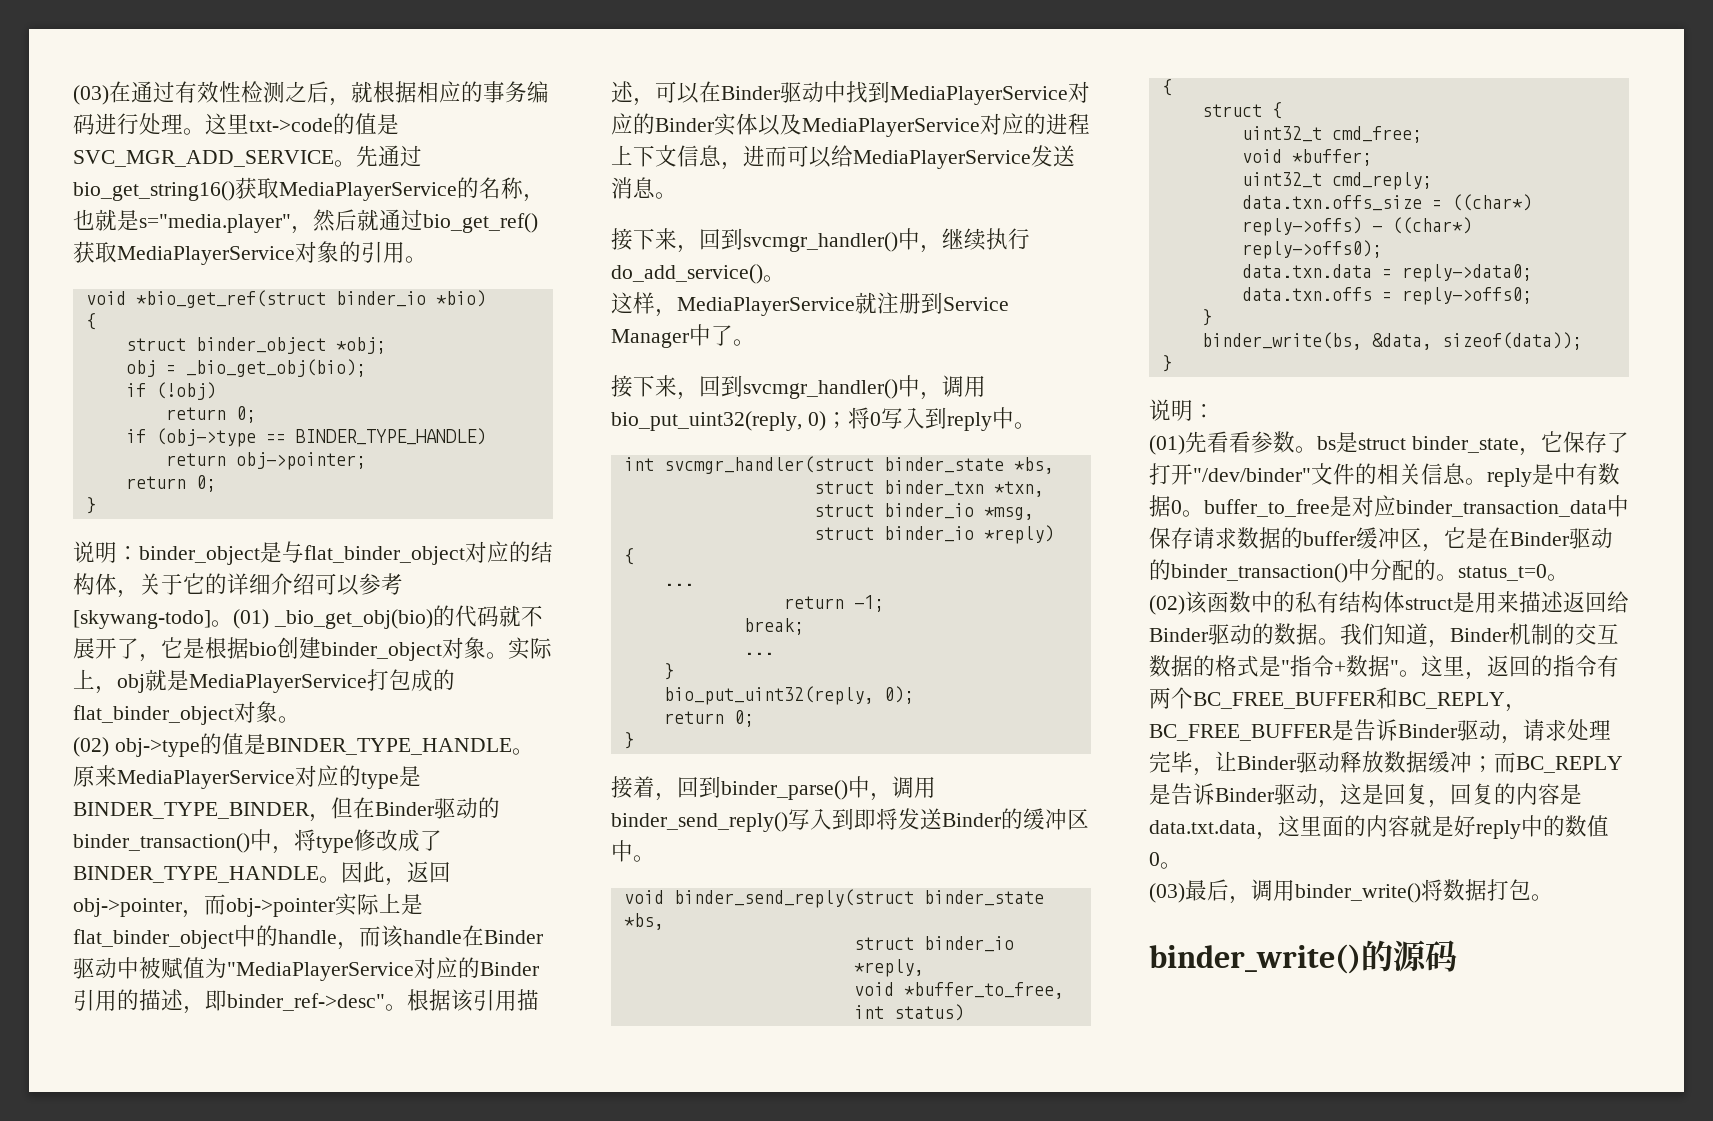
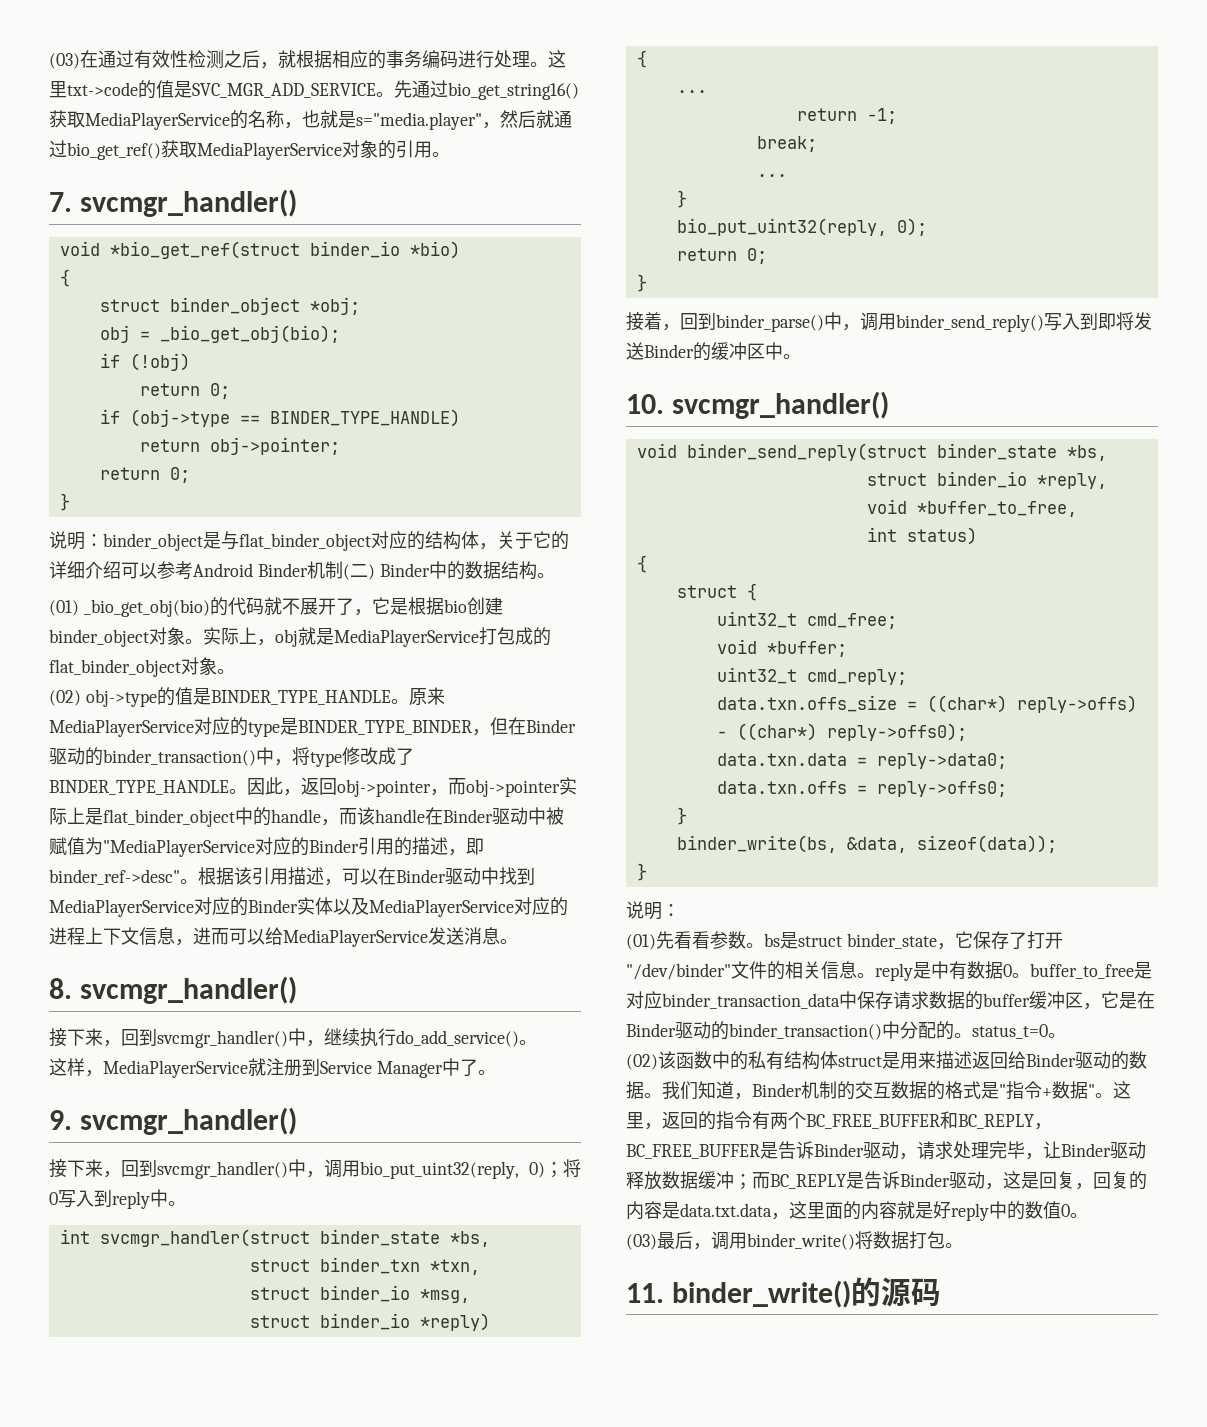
+ 7. svcmgr_handler()
- 说明：binder_object是与flat_binder_object对应的结构体，关于它的详细介绍可以参考[skywang-todo]。(01) _bio_get_obj(bio)的代码就不展开了，它是根据bio创建binder_object对象。
+ 说明：binder_object是与flat_binder_object对应的结构体，关于它的详细介绍可以参考Android Binder机制(二) Binder中的数据结构。
+ (01) _bio_get_obj(bio)的代码就不展开了，它是根据bio创建binder_object对象。
+ 8. svcmgr_handler()
+ 9. svcmgr_handler()
+ 10. svcmgr_handler()
- binder_write()的源码
+ 11. binder_write()的源码

